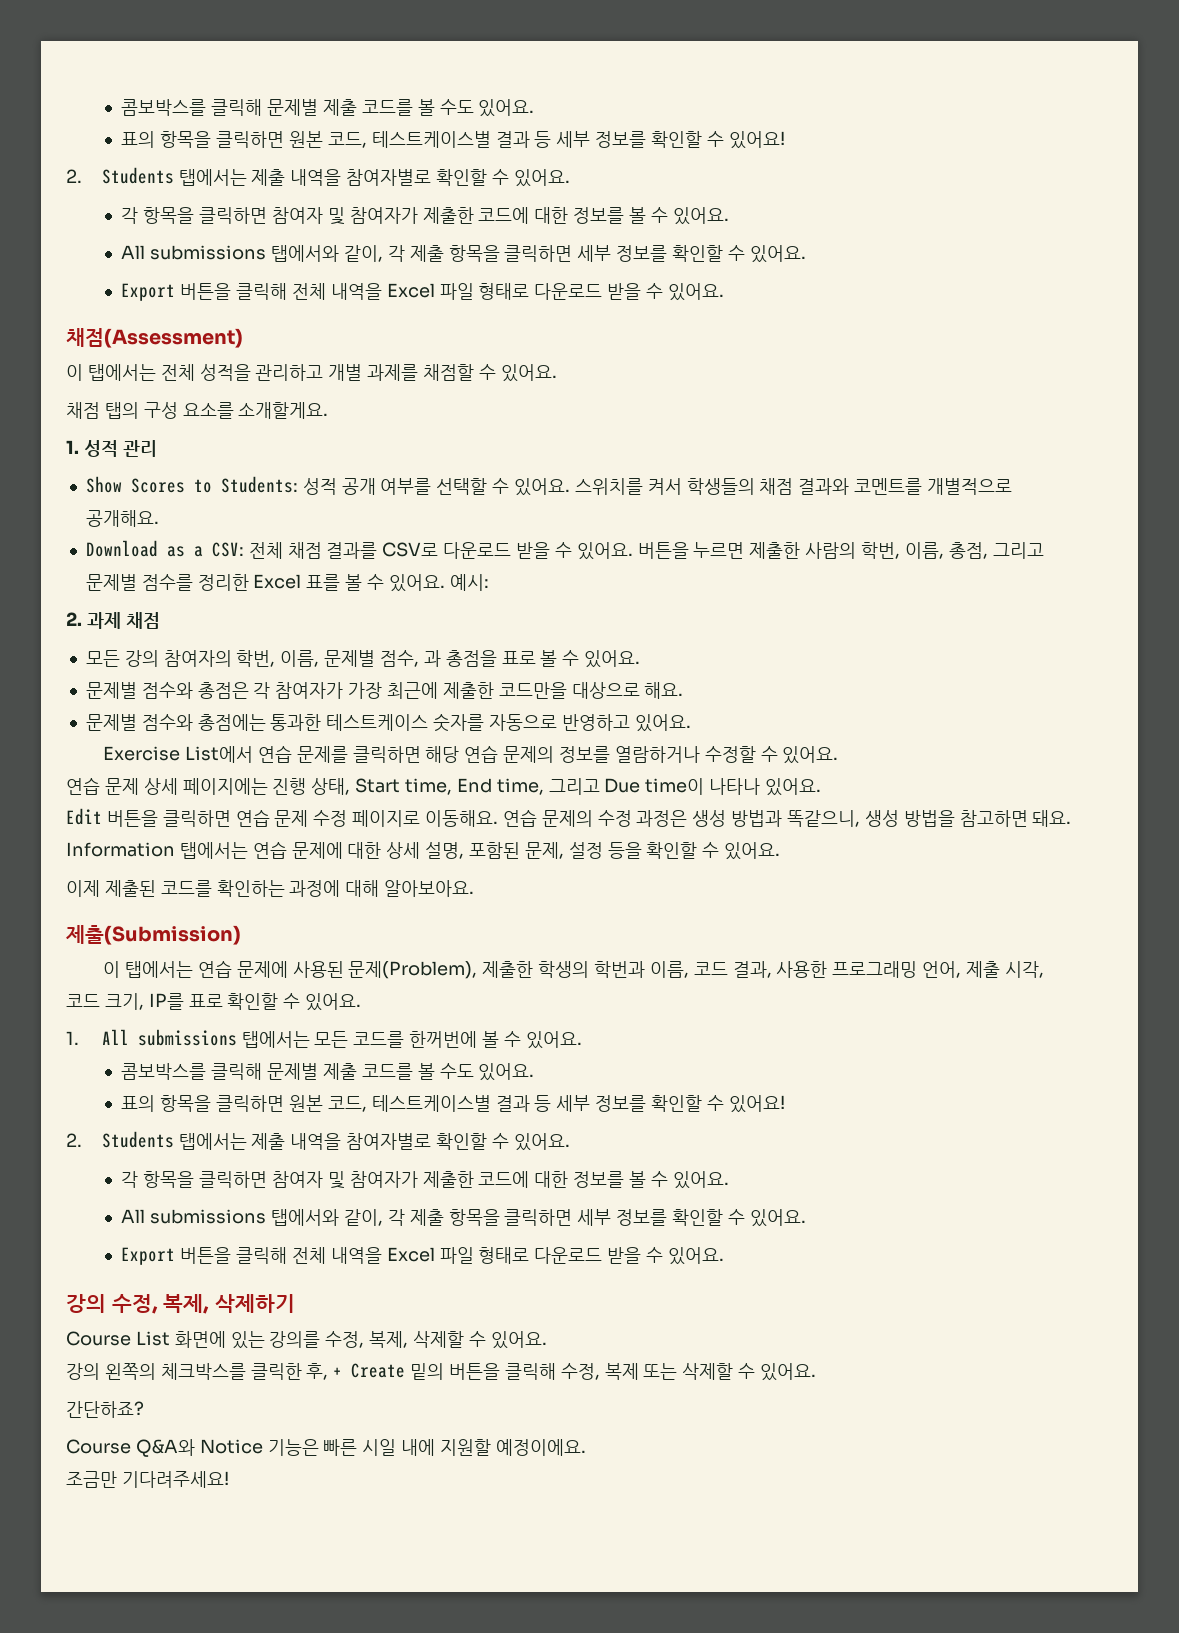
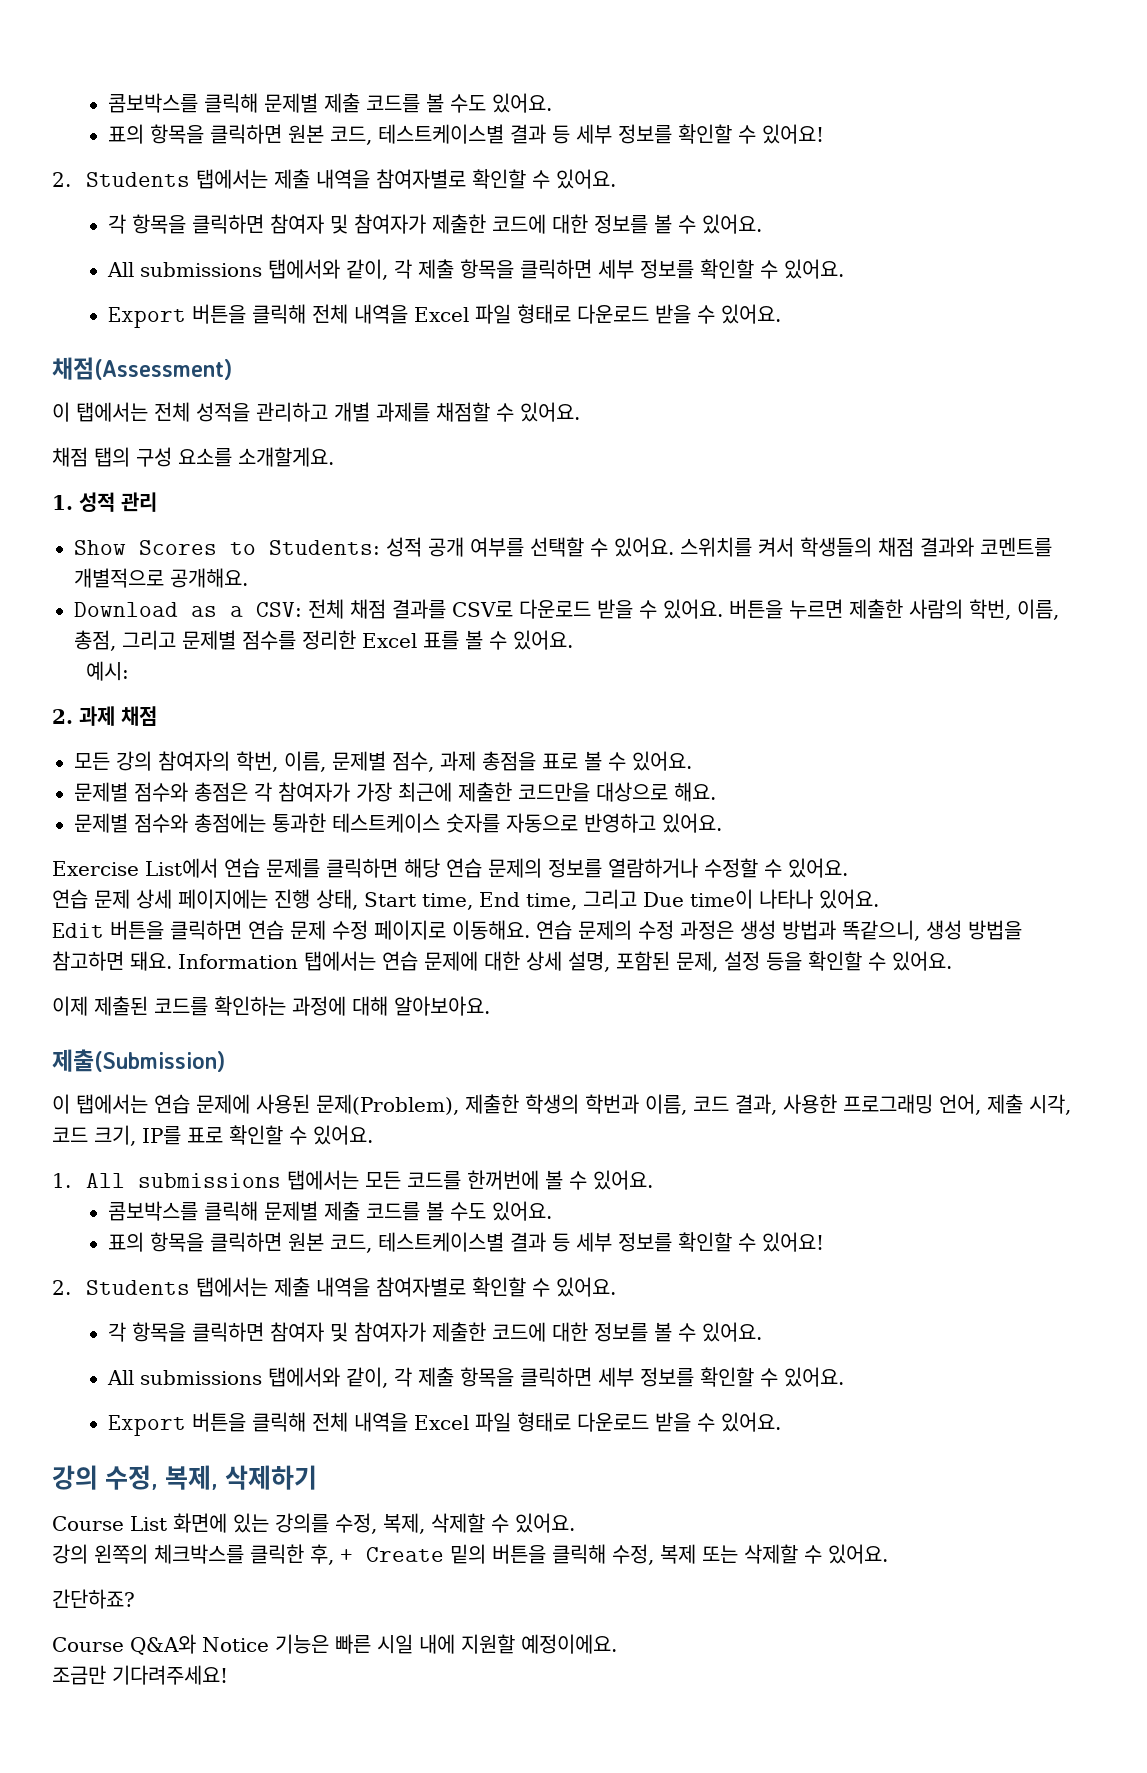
- 버튼을 누르면 제출한 사람의 학번, 이름, 총점, 그리고 문제별 점수를 정리한 Excel 표를 볼 수 있어요. 예시:
+ 버튼을 누르면 제출한 사람의 학번, 이름, 총점, 그리고 문제별 점수를 정리한 Excel 표를 볼 수 있어요.
+ 예시:
- 모든 강의 참여자의 학번, 이름, 문제별 점수, 과 총점을 표로 볼 수 있어요.
+ 모든 강의 참여자의 학번, 이름, 문제별 점수, 과제 총점을 표로 볼 수 있어요.

